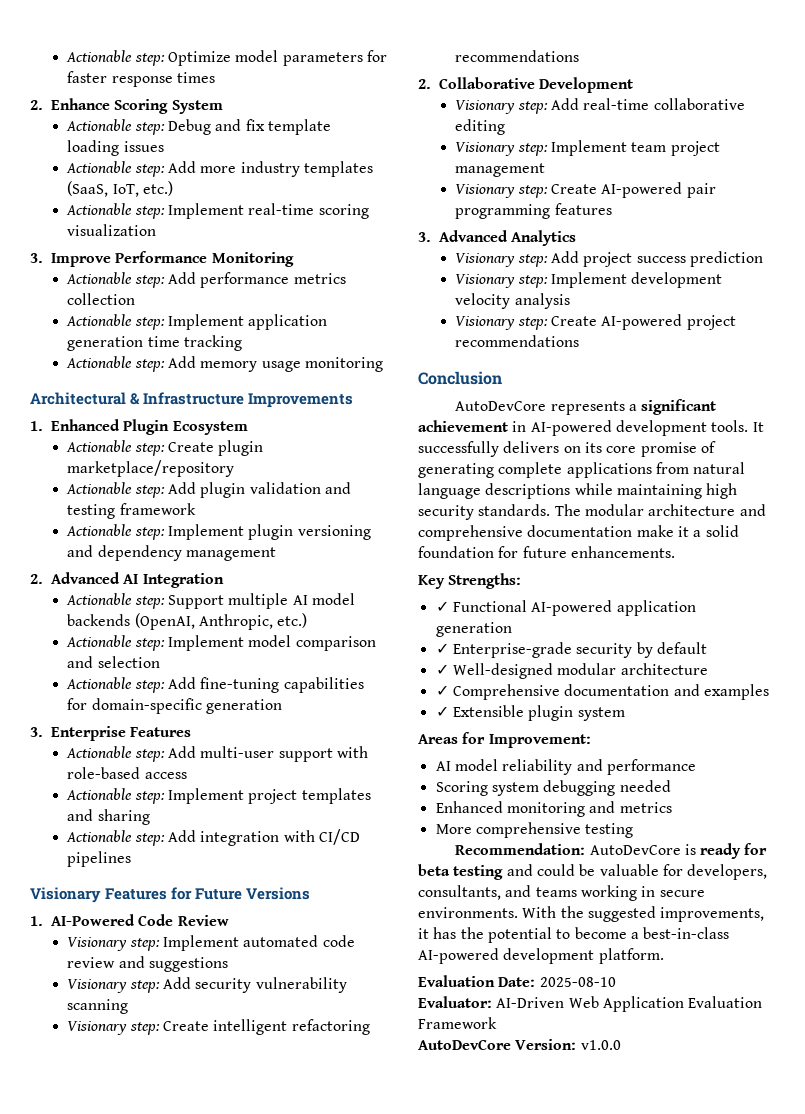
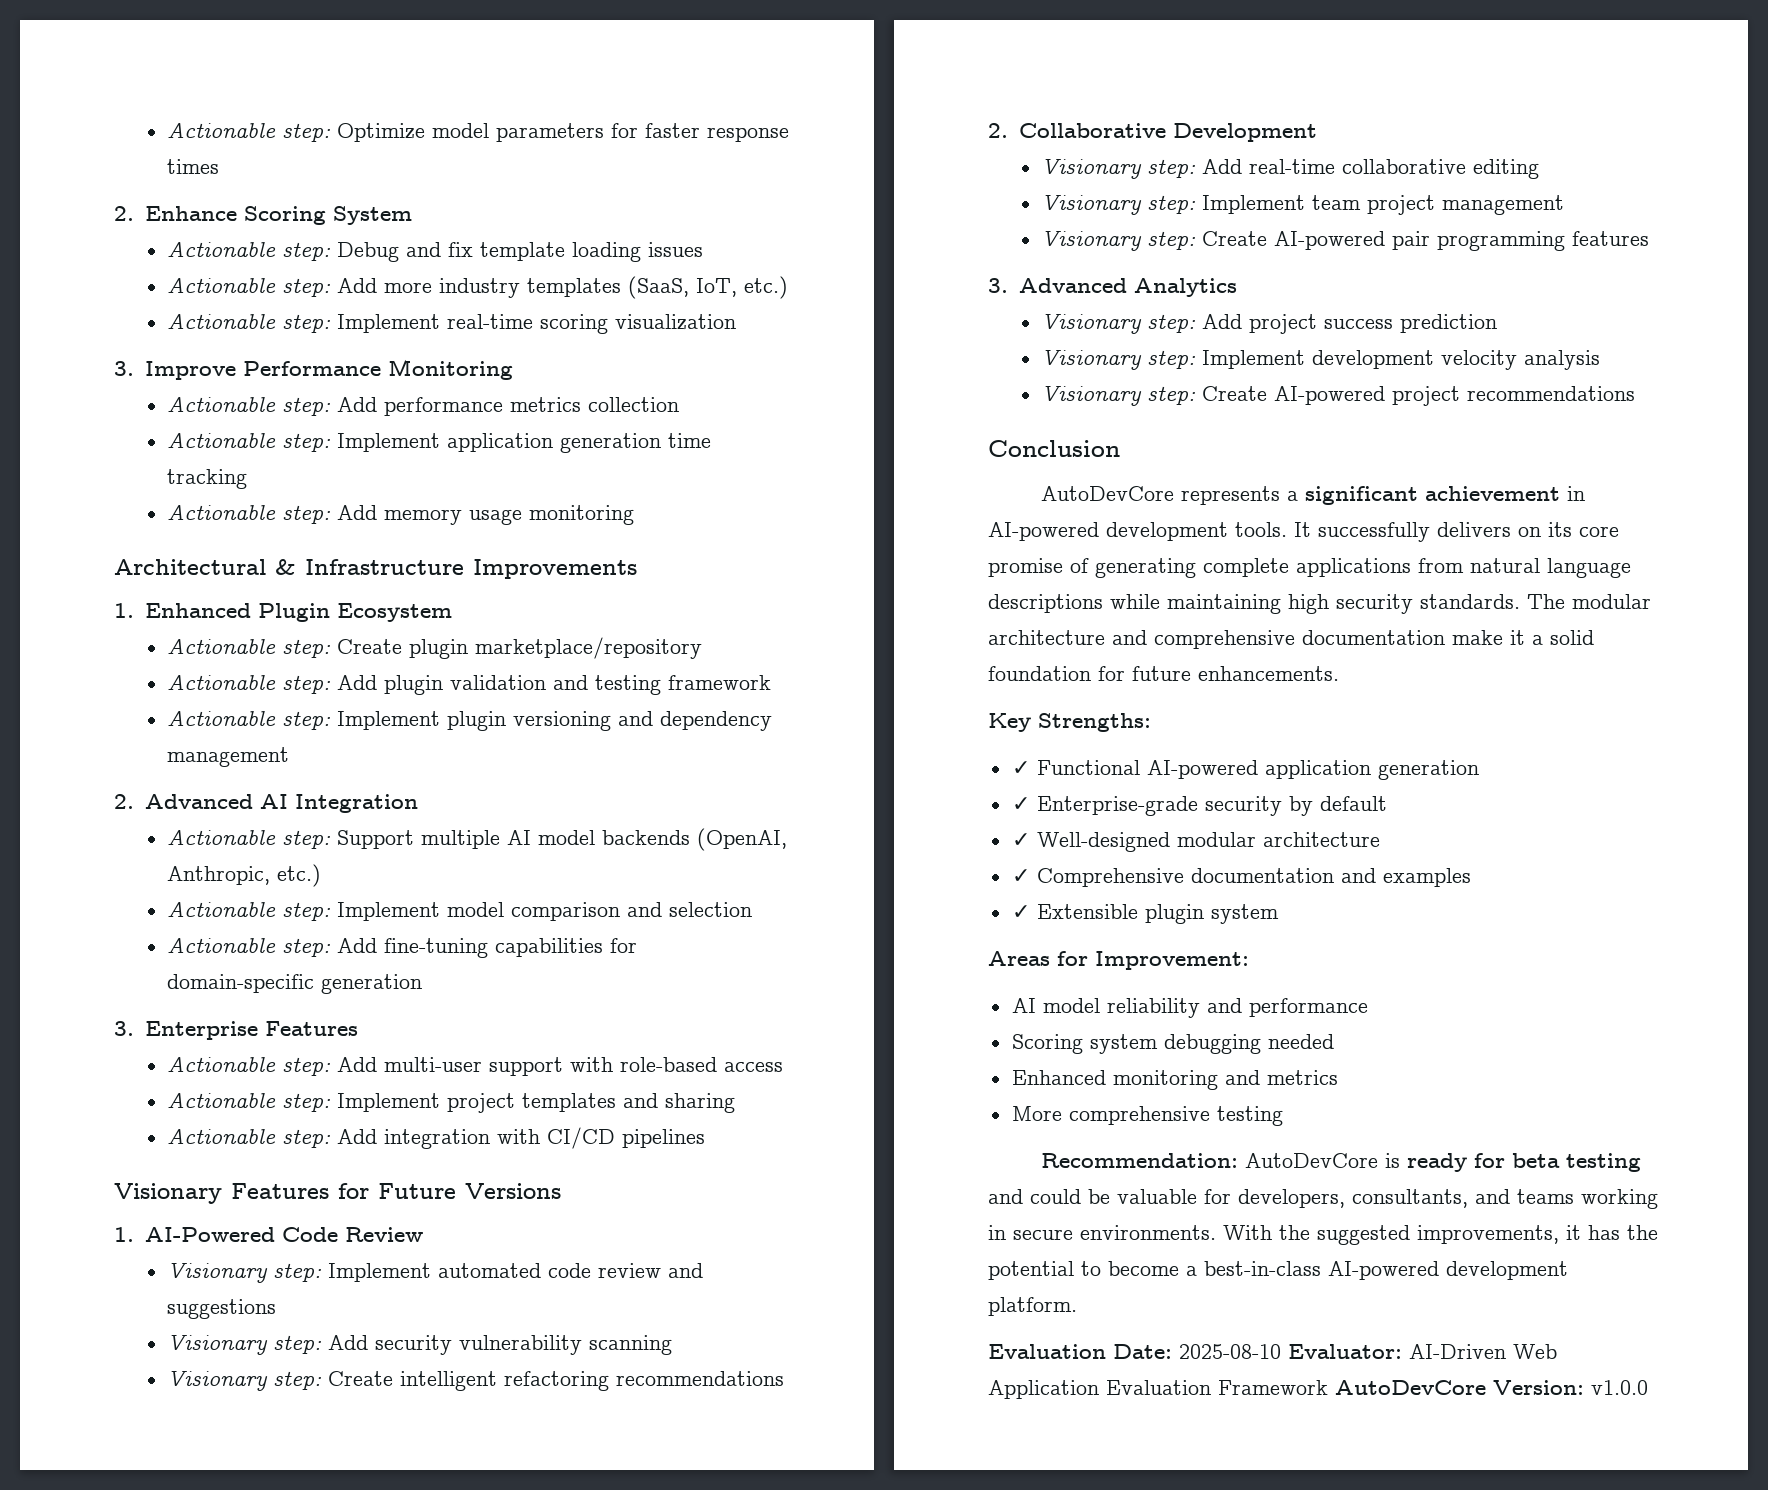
- Evaluation Date: 2025-08-10
- Evaluator: AI-Driven Web Application Evaluation Framework
- AutoDevCore Version: v1.0.0
+ Evaluation Date: 2025-08-10 Evaluator: AI-Driven Web Application Evaluation Framework AutoDevCore Version: v1.0.0

